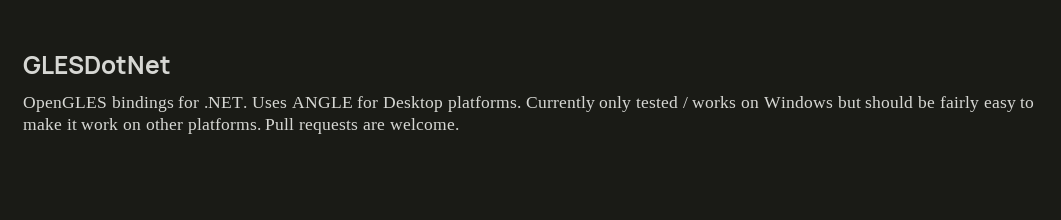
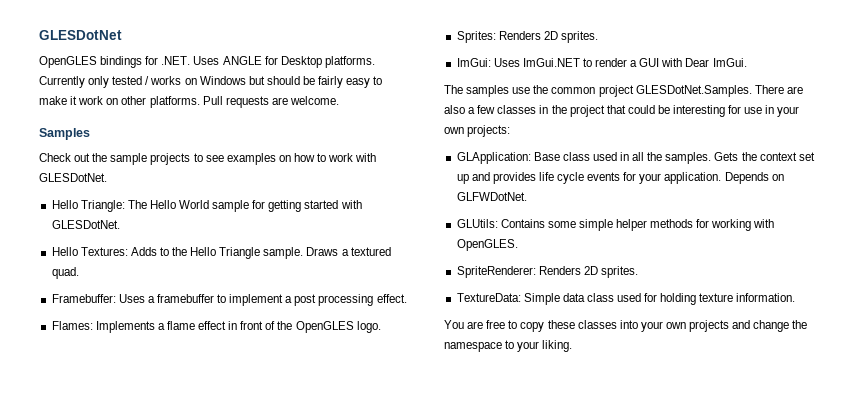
+ Samples
+ Check out the sample projects to see examples on how to work with GLESDotNet.
+ Hello Triangle: The Hello World sample for getting started with GLESDotNet.
+ Hello Textures: Adds to the Hello Triangle sample. Draws a textured quad.
+ Framebuffer: Uses a framebuffer to implement a post processing effect.
+ Flames: Implements a flame effect in front of the OpenGLES logo.
+ Sprites: Renders 2D sprites.
+ ImGui: Uses ImGui.NET to render a GUI with Dear ImGui.
+ The samples use the common project GLESDotNet.Samples. There are also a few classes in the project that could be interesting for use in your own projects:
+ GLApplication: Base class used in all the samples. Gets the context set up and provides life cycle events for your application. Depends on GLFWDotNet.
+ GLUtils: Contains some simple helper methods for working with OpenGLES.
+ SpriteRenderer: Renders 2D sprites.
+ TextureData: Simple data class used for holding texture information.
+ You are free to copy these classes into your own projects and change the namespace to your liking.

